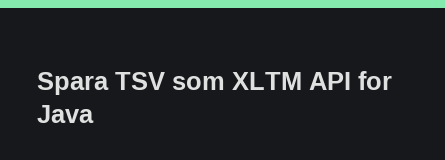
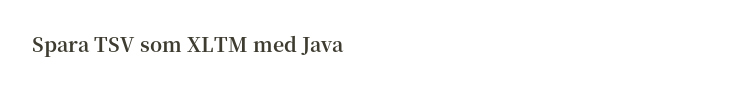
- Spara TSV som XLTM API for Java
+ Spara TSV som XLTM med Java

